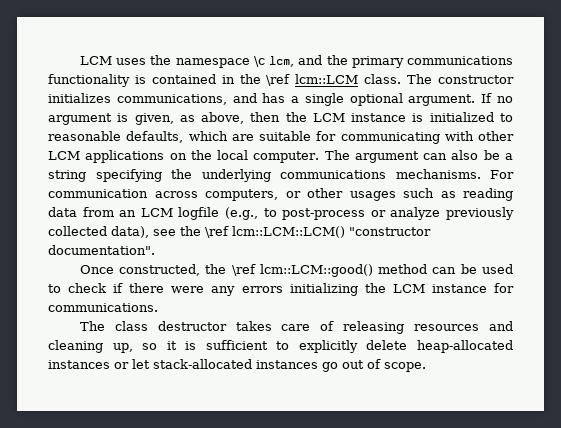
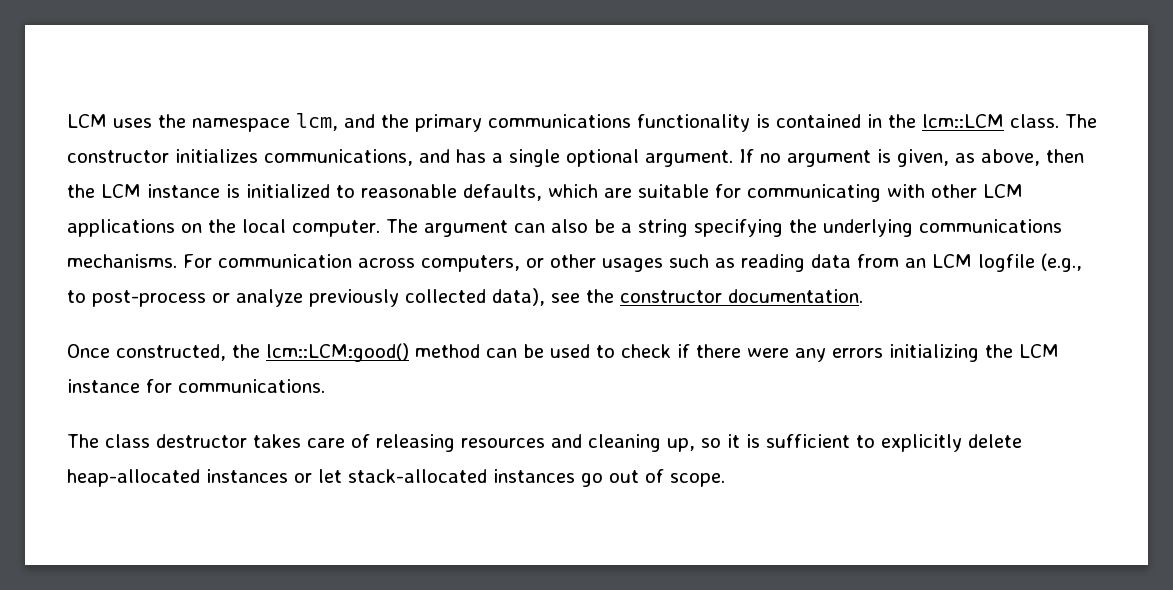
- LCM uses the namespace \c lcm, and the primary communications functionality is contained in the \ref lcm::LCM class.
+ LCM uses the namespace lcm, and the primary communications functionality is contained in the lcm::LCM class.
- For communication across computers, or other usages such as reading data from an LCM logfile (e.g., to post-process or analyze previously collected data), see the \ref lcm::LCM::LCM() "constructor documentation".
+ For communication across computers, or other usages such as reading data from an LCM logfile (e.g., to post-process or analyze previously collected data), see the constructor documentation.
- Once constructed, the \ref lcm::LCM::good() method can be used to check if there were any errors initializing the LCM instance for communications.
+ Once constructed, the lcm::LCM:good() method can be used to check if there were any errors initializing the LCM instance for communications.

